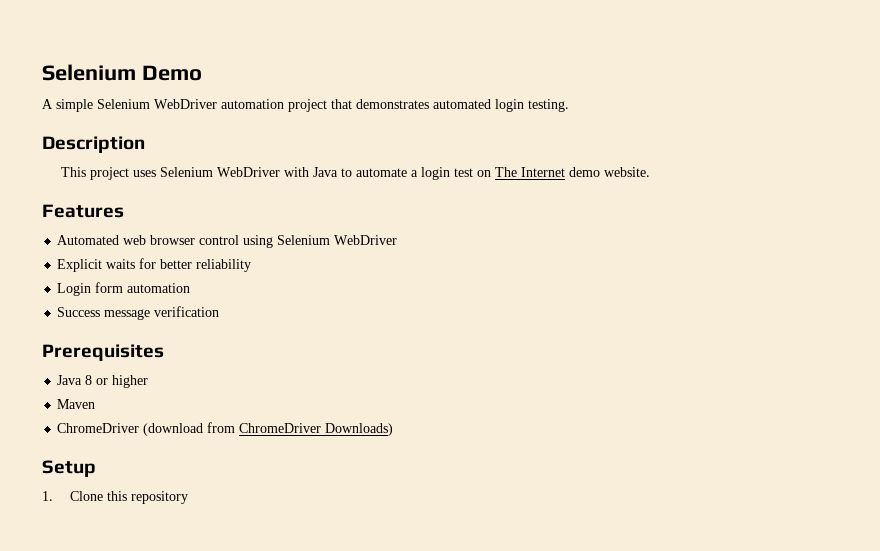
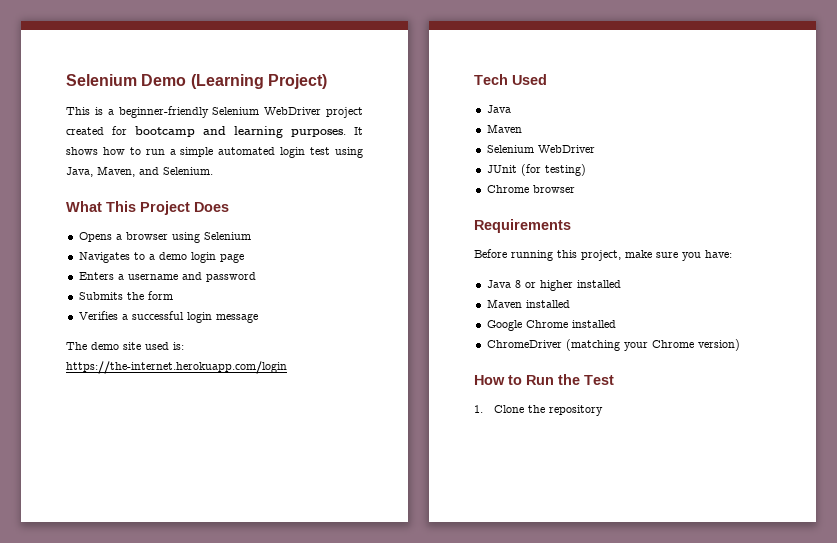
- Selenium Demo
- A simple Selenium WebDriver automation project that demonstrates automated login testing.
- Description
- This project uses Selenium WebDriver with Java to automate a login test on The Internet demo website.
- Features
- Automated web browser control using Selenium WebDriver
- Explicit waits for better reliability
- Login form automation
- Success message verification
- Prerequisites
+ Selenium Demo (Learning Project)
+ This is a beginner-friendly Selenium WebDriver project created for bootcamp and learning purposes. It shows how to run a simple automated login test using Java, Maven, and Selenium.
+ What This Project Does
+ Opens a browser using Selenium
+ Navigates to a demo login page
+ Enters a username and password
+ Submits the form
+ Verifies a successful login message
+ The demo site used is: https://the-internet.herokuapp.com/login
+ Tech Used
+ Java
+ Maven
+ Selenium WebDriver
+ JUnit (for testing)
+ Chrome browser
+ Requirements
+ Before running this project, make sure you have:
- Java 8 or higher
- Maven
- ChromeDriver (download from ChromeDriver Downloads)
- Setup
+ Java 8 or higher installed
+ Maven installed
+ Google Chrome installed
+ ChromeDriver (matching your Chrome version)
+ How to Run the Test
- 1. Clone this repository
+ 1. Clone the repository

